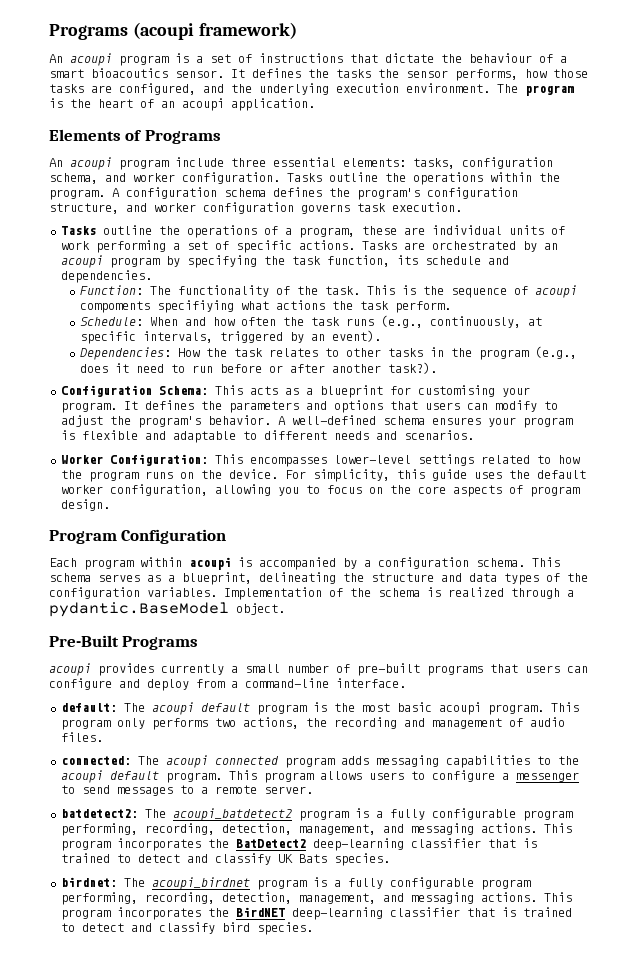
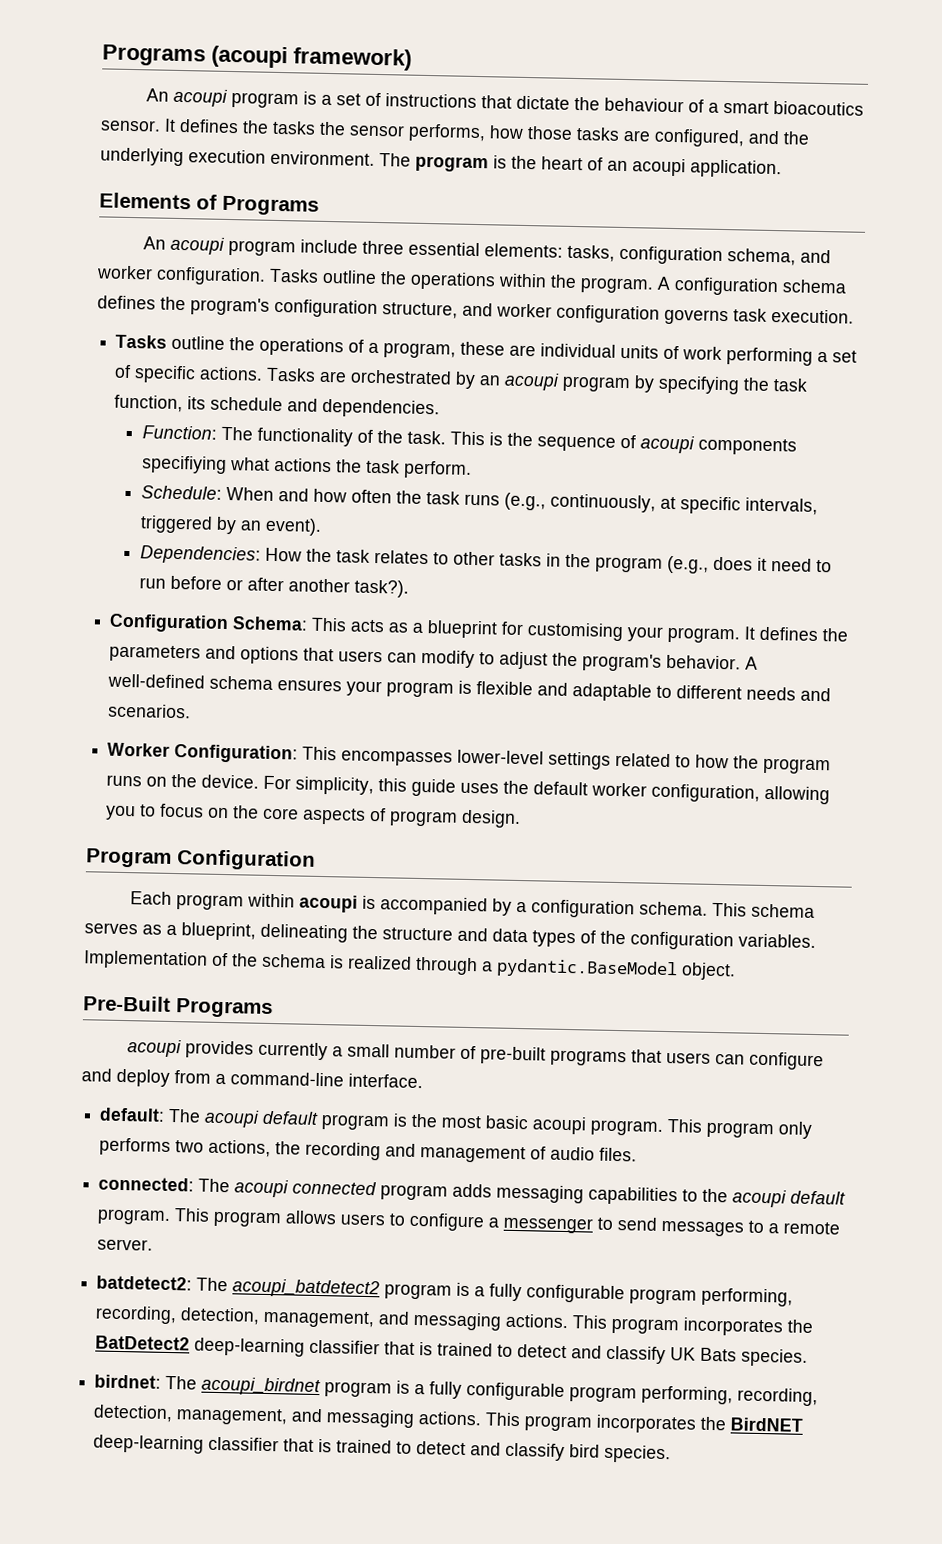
- This is the sequence of acoupi compoments specifiying what actions the task perform.
+ This is the sequence of acoupi components specifiying what actions the task perform.

